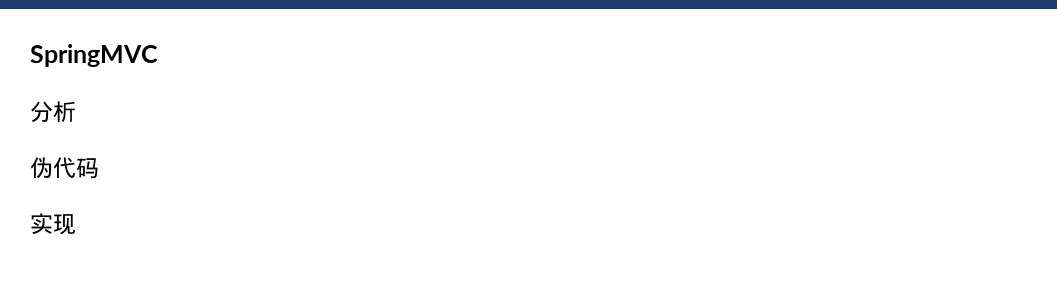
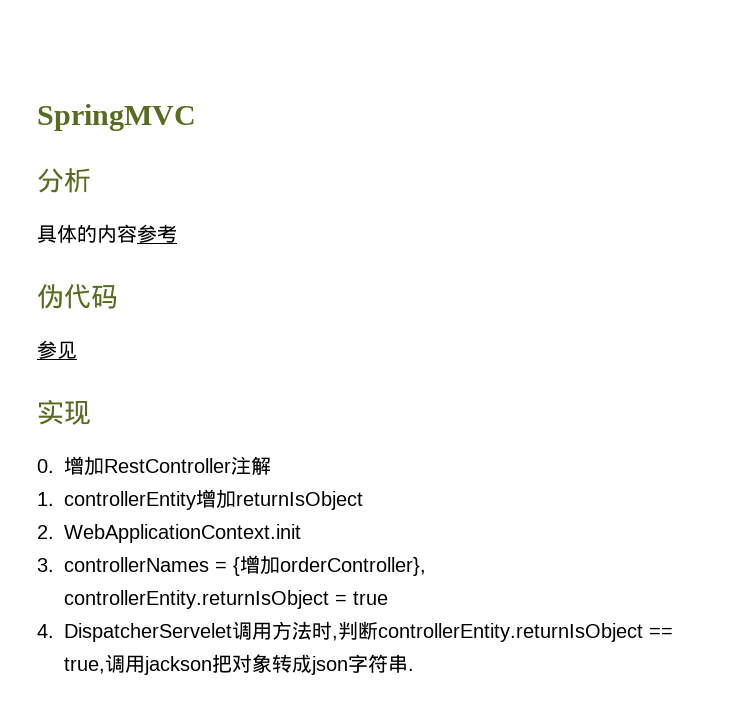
+ 具体的内容参考
+ 参见
+ 0.增加RestController注解
+ 1. controllerEntity增加returnIsObject
+ 2. WebApplicationContext.init
+ 3. controllerNames = {增加orderController}, controllerEntity.returnIsObject = true
+ 4. DispatcherServelet调用方法时,判断controllerEntity.returnIsObject == true,调用jackson把对象转成json字符串.

